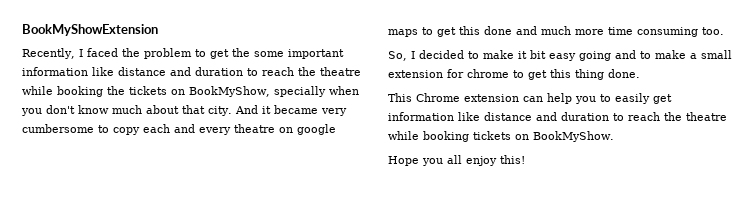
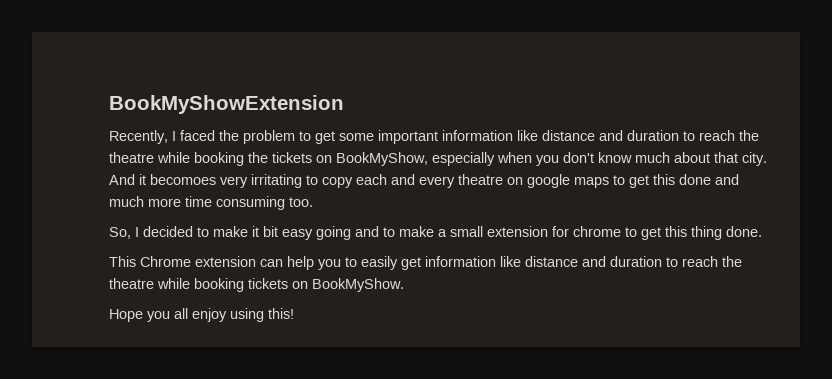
- Recently, I faced the problem to get the some important information like distance and duration to reach the theatre while booking the tickets on BookMyShow, specially when you don't know much about that city.
+ Recently, I faced the problem to get some important information like distance and duration to reach the theatre while booking the tickets on BookMyShow, especially when you don't know much about that city.
- And it became very cumbersome to copy each and every theatre on google maps to get this done and much more time consuming too.
+ And it becomoes very irritating to copy each and every theatre on google maps to get this done and much more time consuming too.
- Hope you all enjoy this!
+ Hope you all enjoy using this!

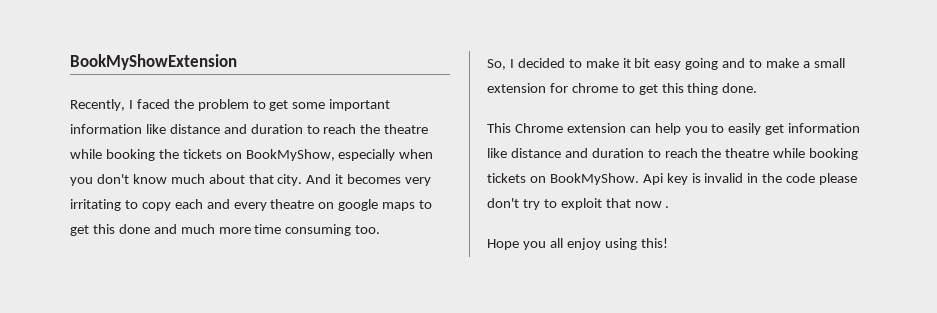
- And it becomoes very irritating to copy each and every theatre on google maps to get this done and much more time consuming too.
+ And it becomes very irritating to copy each and every theatre on google maps to get this done and much more time consuming too.
+ Api key is invalid in the code please don't try to exploit that now .

